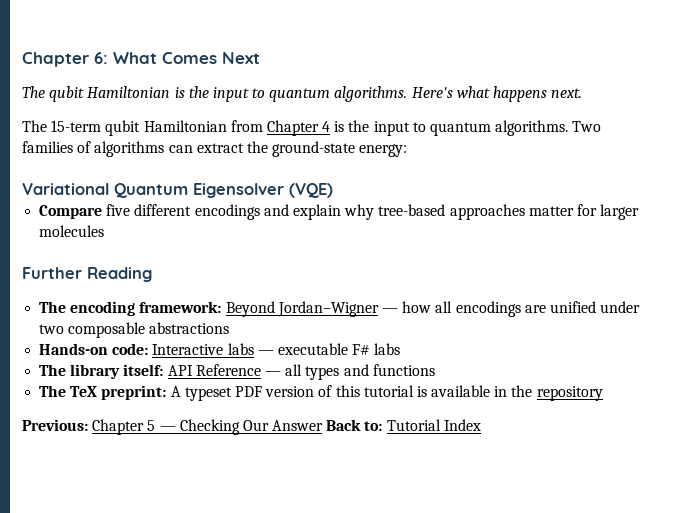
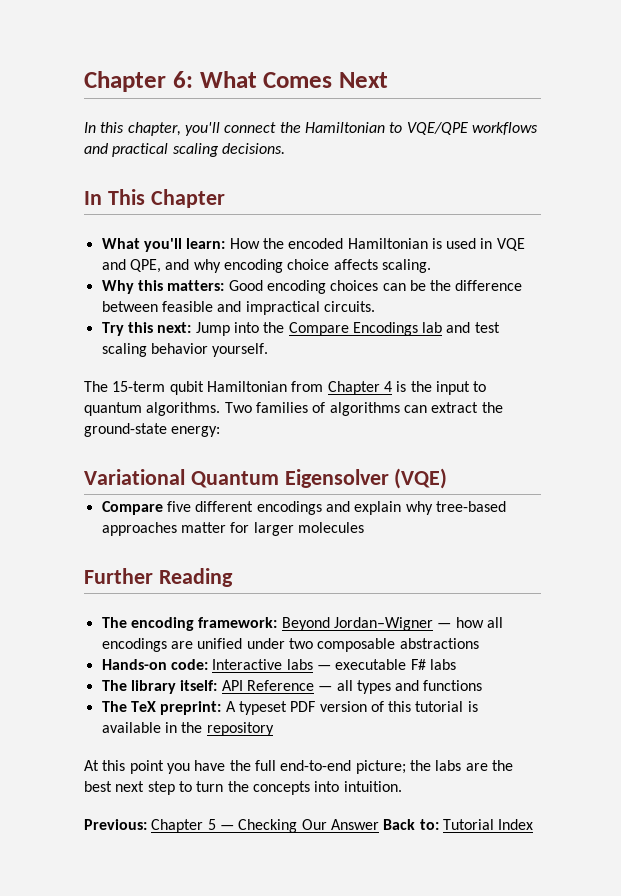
- The qubit Hamiltonian is the input to quantum algorithms. Here's what happens next.
+ In this chapter, you'll connect the Hamiltonian to VQE/QPE workflows and practical scaling decisions.
+ In This Chapter
+ What you'll learn: How the encoded Hamiltonian is used in VQE and QPE, and why encoding choice affects scaling.
+ Why this matters: Good encoding choices can be the difference between feasible and impractical circuits.
+ Try this next: Jump into the Compare Encodings lab and test scaling behavior yourself.
+ At this point you have the full end-to-end picture; the labs are the best next step to turn the concepts into intuition.

